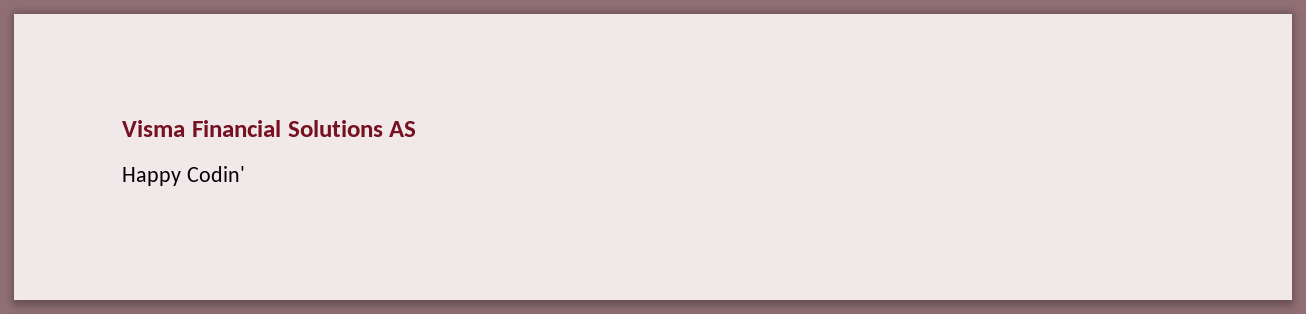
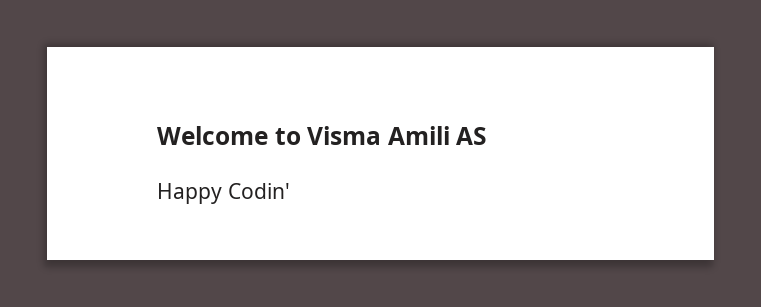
- Visma Financial Solutions AS
+ Welcome to Visma Amili AS

